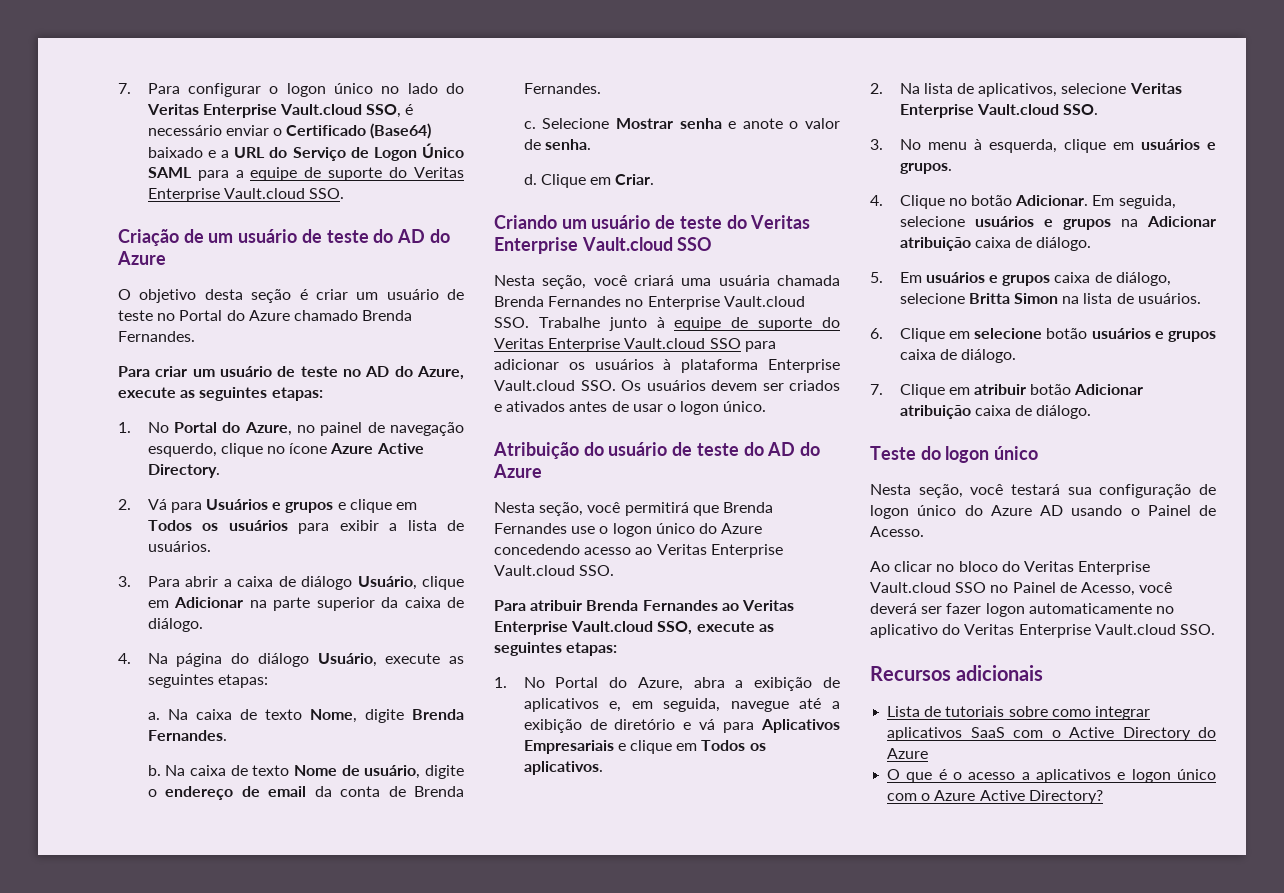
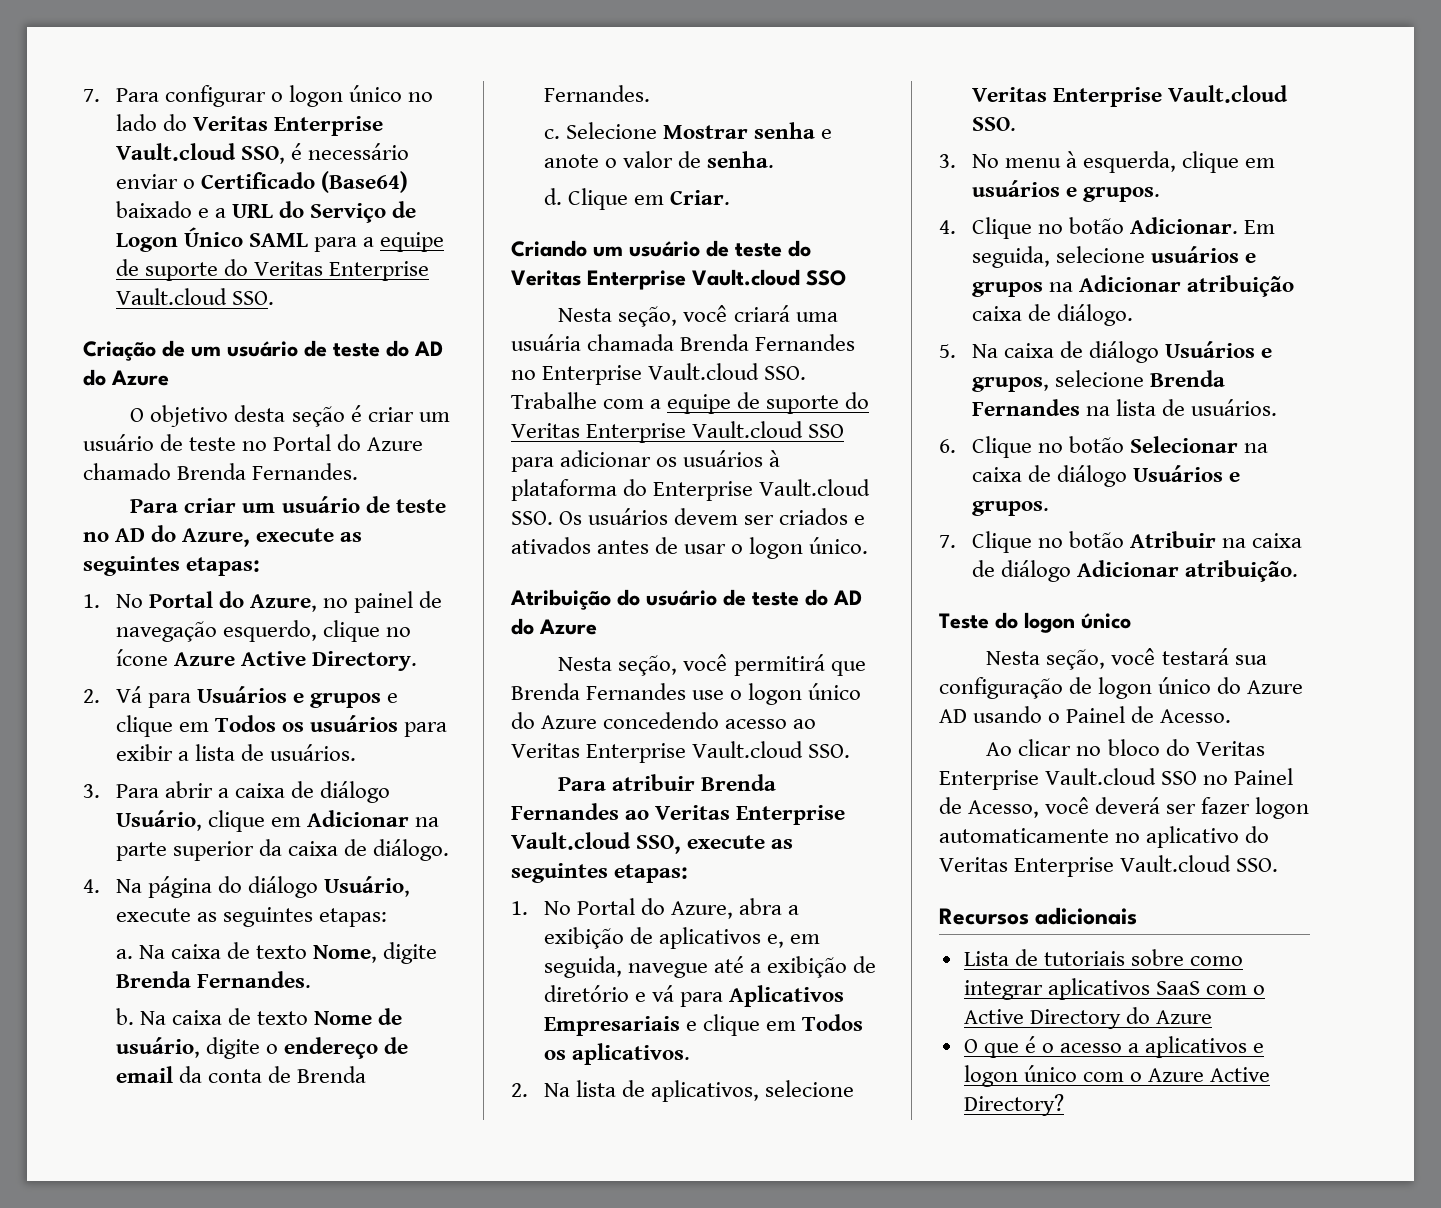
- Nesta seção, você criará uma usuária chamada Brenda Fernandes no Enterprise Vault.cloud SSO. Trabalhe junto à equipe de suporte do Veritas Enterprise Vault.cloud SSO para adicionar os usuários à plataforma Enterprise Vault.cloud SSO. Os usuários devem ser criados e ativados antes de usar o logon único.
+ Nesta seção, você criará uma usuária chamada Brenda Fernandes no Enterprise Vault.cloud SSO. Trabalhe com a equipe de suporte do Veritas Enterprise Vault.cloud SSO para adicionar os usuários à plataforma do Enterprise Vault.cloud SSO. Os usuários devem ser criados e ativados antes de usar o logon único.
- 5. Em usuários e grupos caixa de diálogo, selecione Britta Simon na lista de usuários.
+ 5. Na caixa de diálogo Usuários e grupos, selecione Brenda Fernandes na lista de usuários.
- 6. Clique em selecione botão usuários e grupos caixa de diálogo.
- 7. Clique em atribuir botão Adicionar atribuição caixa de diálogo.
+ 6. Clique no botão Selecionar na caixa de diálogo Usuários e grupos.
+ 7. Clique no botão Atribuir na caixa de diálogo Adicionar atribuição.

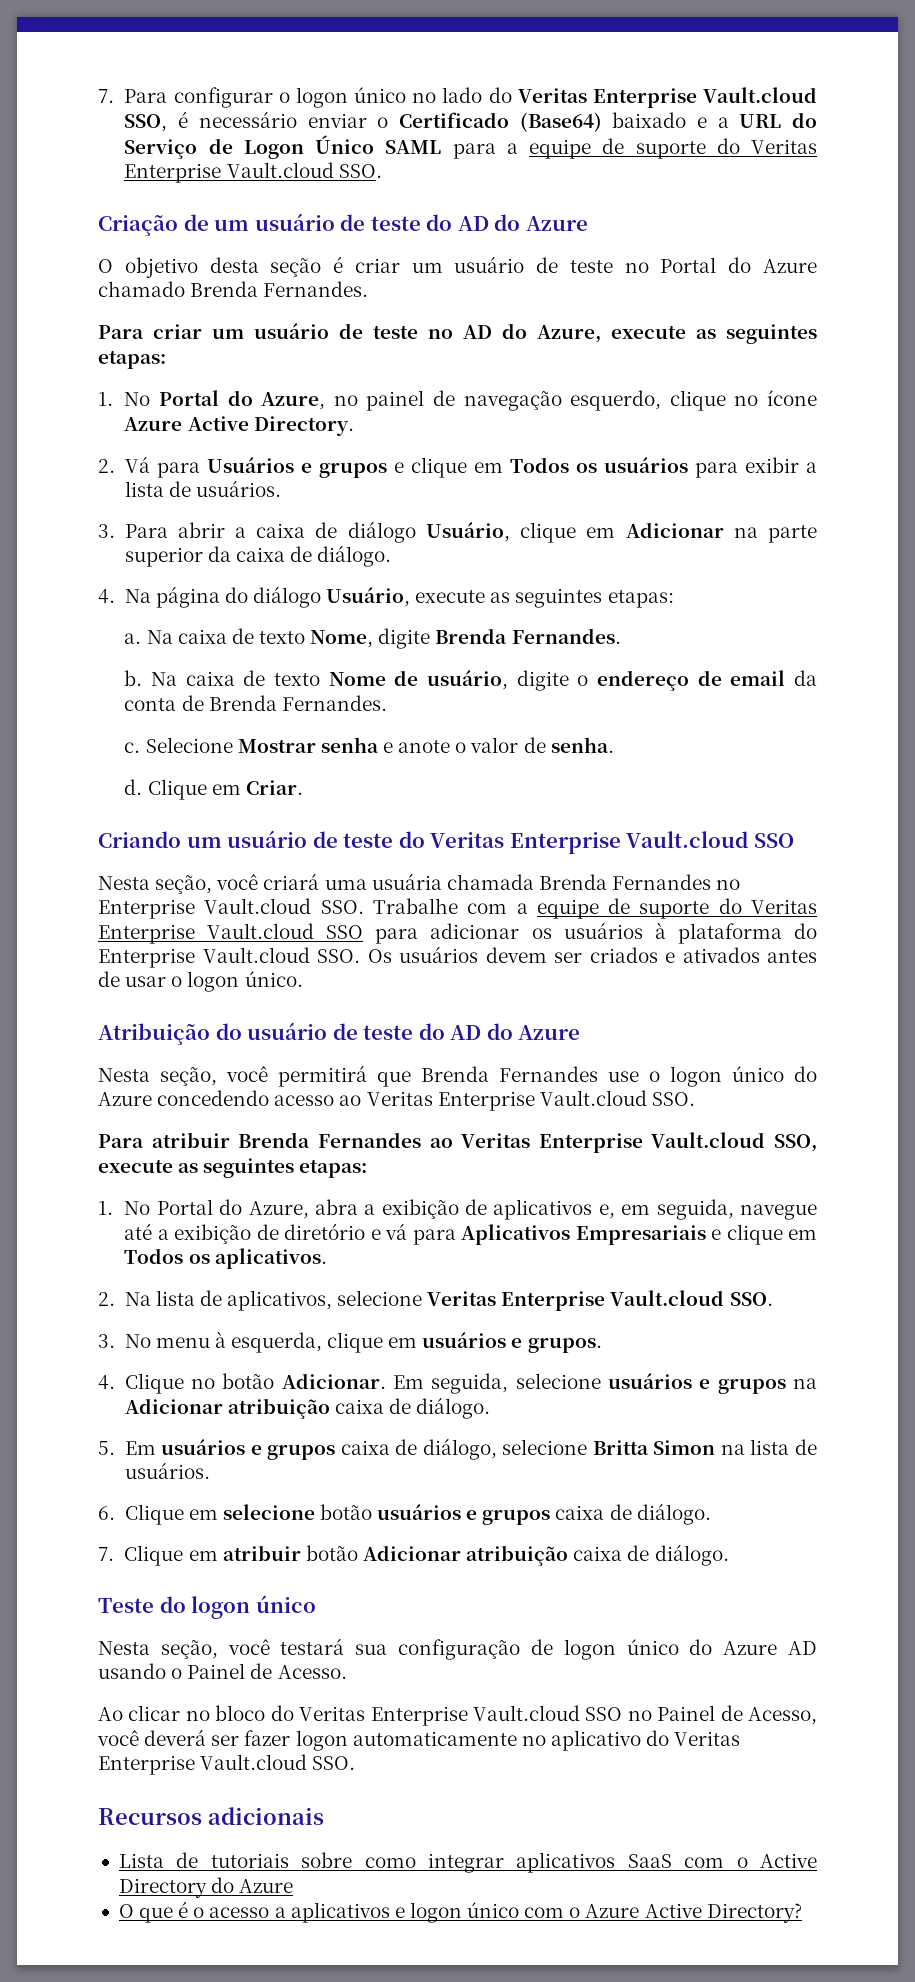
- 5. Na caixa de diálogo Usuários e grupos, selecione Brenda Fernandes na lista de usuários.
+ 5. Em usuários e grupos caixa de diálogo, selecione Britta Simon na lista de usuários.
- 6. Clique no botão Selecionar na caixa de diálogo Usuários e grupos.
- 7. Clique no botão Atribuir na caixa de diálogo Adicionar atribuição.
+ 6. Clique em selecione botão usuários e grupos caixa de diálogo.
+ 7. Clique em atribuir botão Adicionar atribuição caixa de diálogo.

